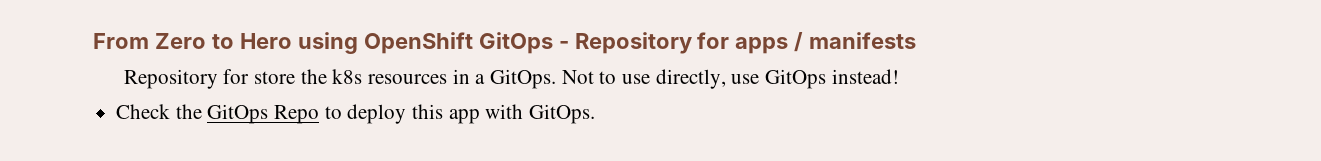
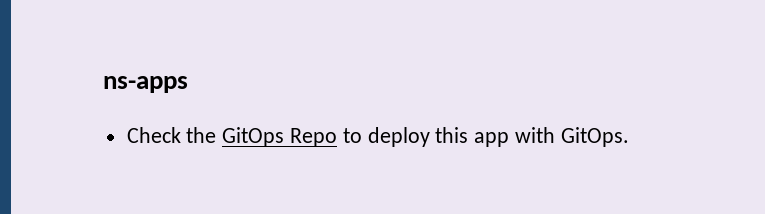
- From Zero to Hero using OpenShift GitOps - Repository for apps / manifests
- Repository for store the k8s resources in a GitOps. Not to use directly, use GitOps instead!
+ ns-apps

